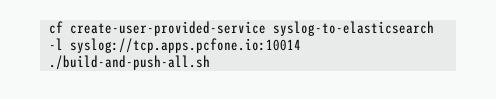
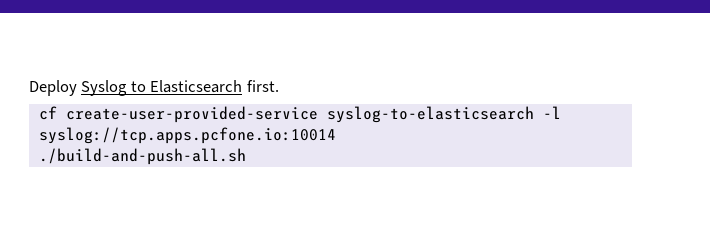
+ Deploy Syslog to Elasticsearch first.

